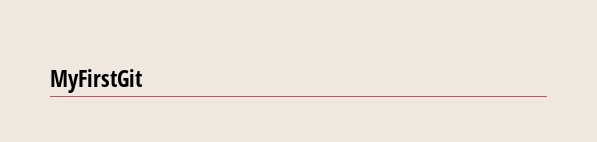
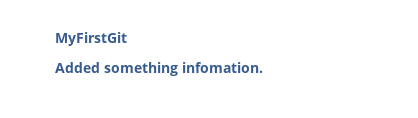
+ Added something infomation.

